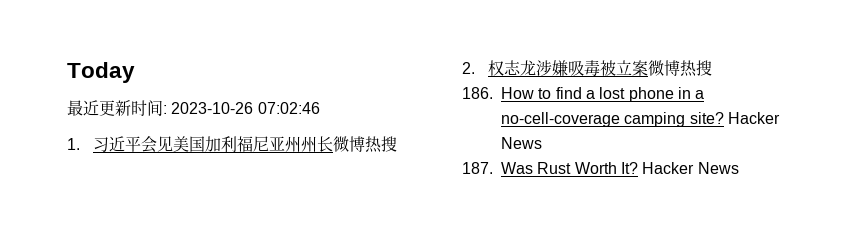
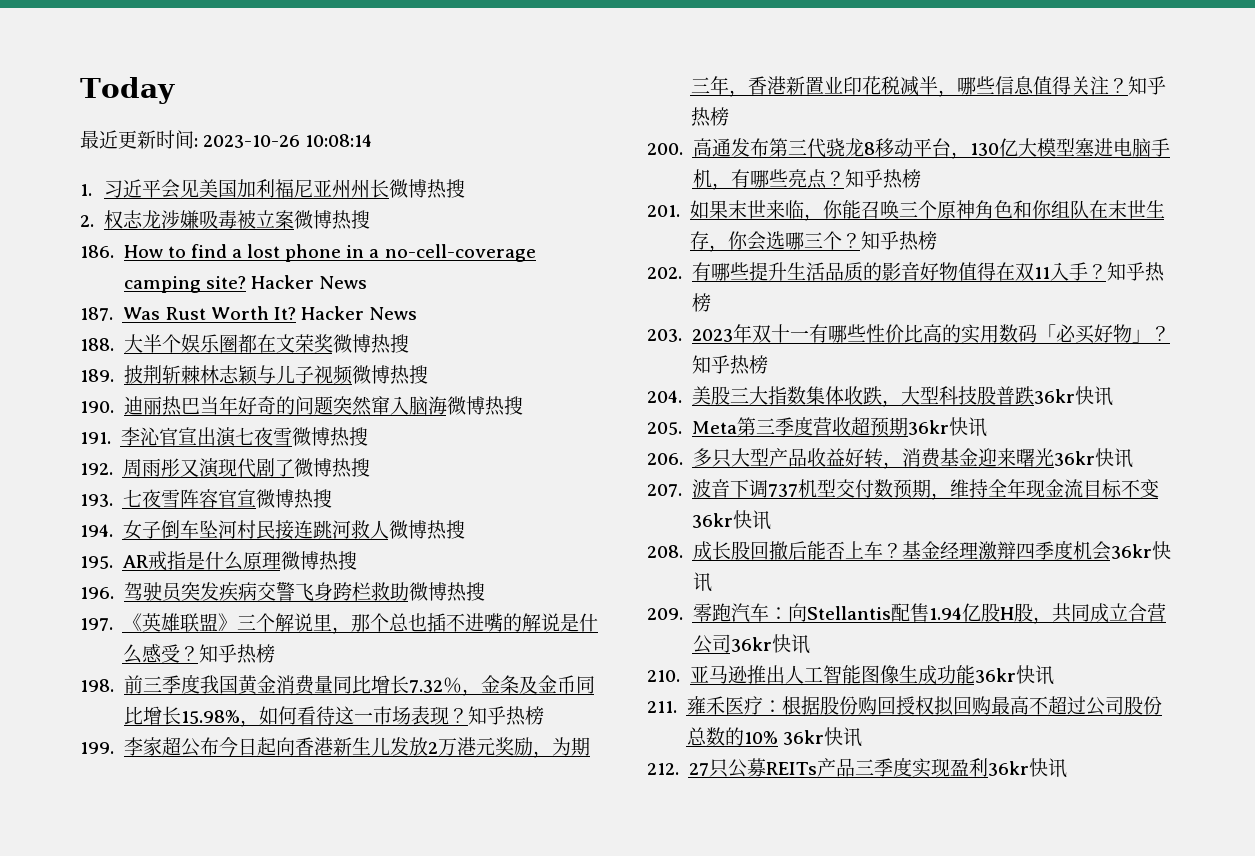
- 最近更新时间: 2023-10-26 07:02:46
+ 最近更新时间: 2023-10-26 10:08:14
+ 188.大半个娱乐圈都在文荣奖微博热搜
+ 189.披荆斩棘林志颖与儿子视频微博热搜
+ 190.迪丽热巴当年好奇的问题突然窜入脑海微博热搜
+ 191.李沁官宣出演七夜雪微博热搜
+ 192.周雨彤又演现代剧了微博热搜
+ 193.七夜雪阵容官宣微博热搜
+ 194.女子倒车坠河村民接连跳河救人微博热搜
+ 195. AR戒指是什么原理微博热搜
+ 196.驾驶员突发疾病交警飞身跨栏救助微博热搜
+ 197.《英雄联盟》三个解说里，那个总也插不进嘴的解说是什么感受？知乎热榜
+ 198.前三季度我国黄金消费量同比增长7.32％，金条及金币同比增长15.98%，如何看待这一市场表现？知乎热榜
+ 199.李家超公布今日起向香港新生儿发放2万港元奖励，为期三年，香港新置业印花税减半，哪些信息值得关注？知乎热榜
+ 200.高通发布第三代骁龙8移动平台，130亿大模型塞进电脑手机，有哪些亮点？知乎热榜
+ 201.如果末世来临，你能召唤三个原神角色和你组队在末世生存，你会选哪三个？知乎热榜
+ 202.有哪些提升生活品质的影音好物值得在双11入手？知乎热榜
+ 203. 2023年双十一有哪些性价比高的实用数码「必买好物」？知乎热榜
+ 204.美股三大指数集体收跌，大型科技股普跌36kr快讯
+ 205. Meta第三季度营收超预期36kr快讯
+ 206.多只大型产品收益好转，消费基金迎来曙光36kr快讯
+ 207.波音下调737机型交付数预期，维持全年现金流目标不变36kr快讯
+ 208.成长股回撤后能否上车？基金经理激辩四季度机会36kr快讯
+ 209.零跑汽车：向Stellantis配售1.94亿股H股，共同成立合营公司36kr快讯
+ 210.亚马逊推出人工智能图像生成功能36kr快讯
+ 211.雍禾医疗：根据股份购回授权拟回购最高不超过公司股份总数的10% 36kr快讯
+ 212. 27只公募REITs产品三季度实现盈利36kr快讯

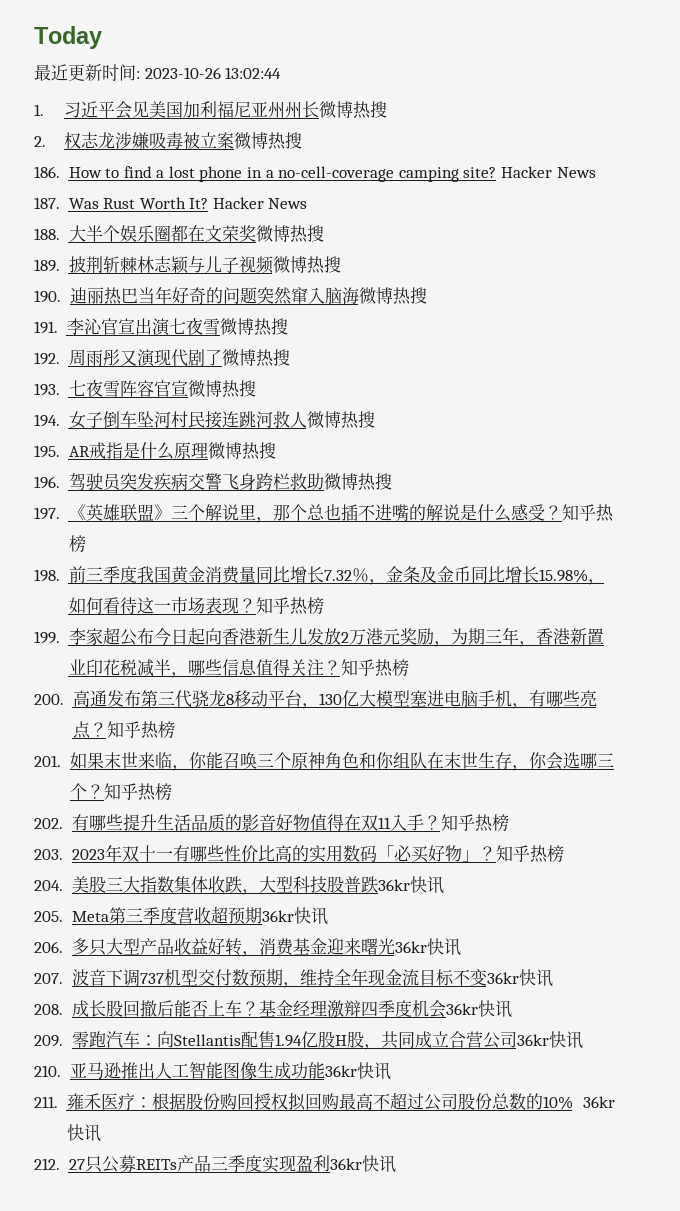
- 最近更新时间: 2023-10-26 10:08:14
+ 最近更新时间: 2023-10-26 13:02:44

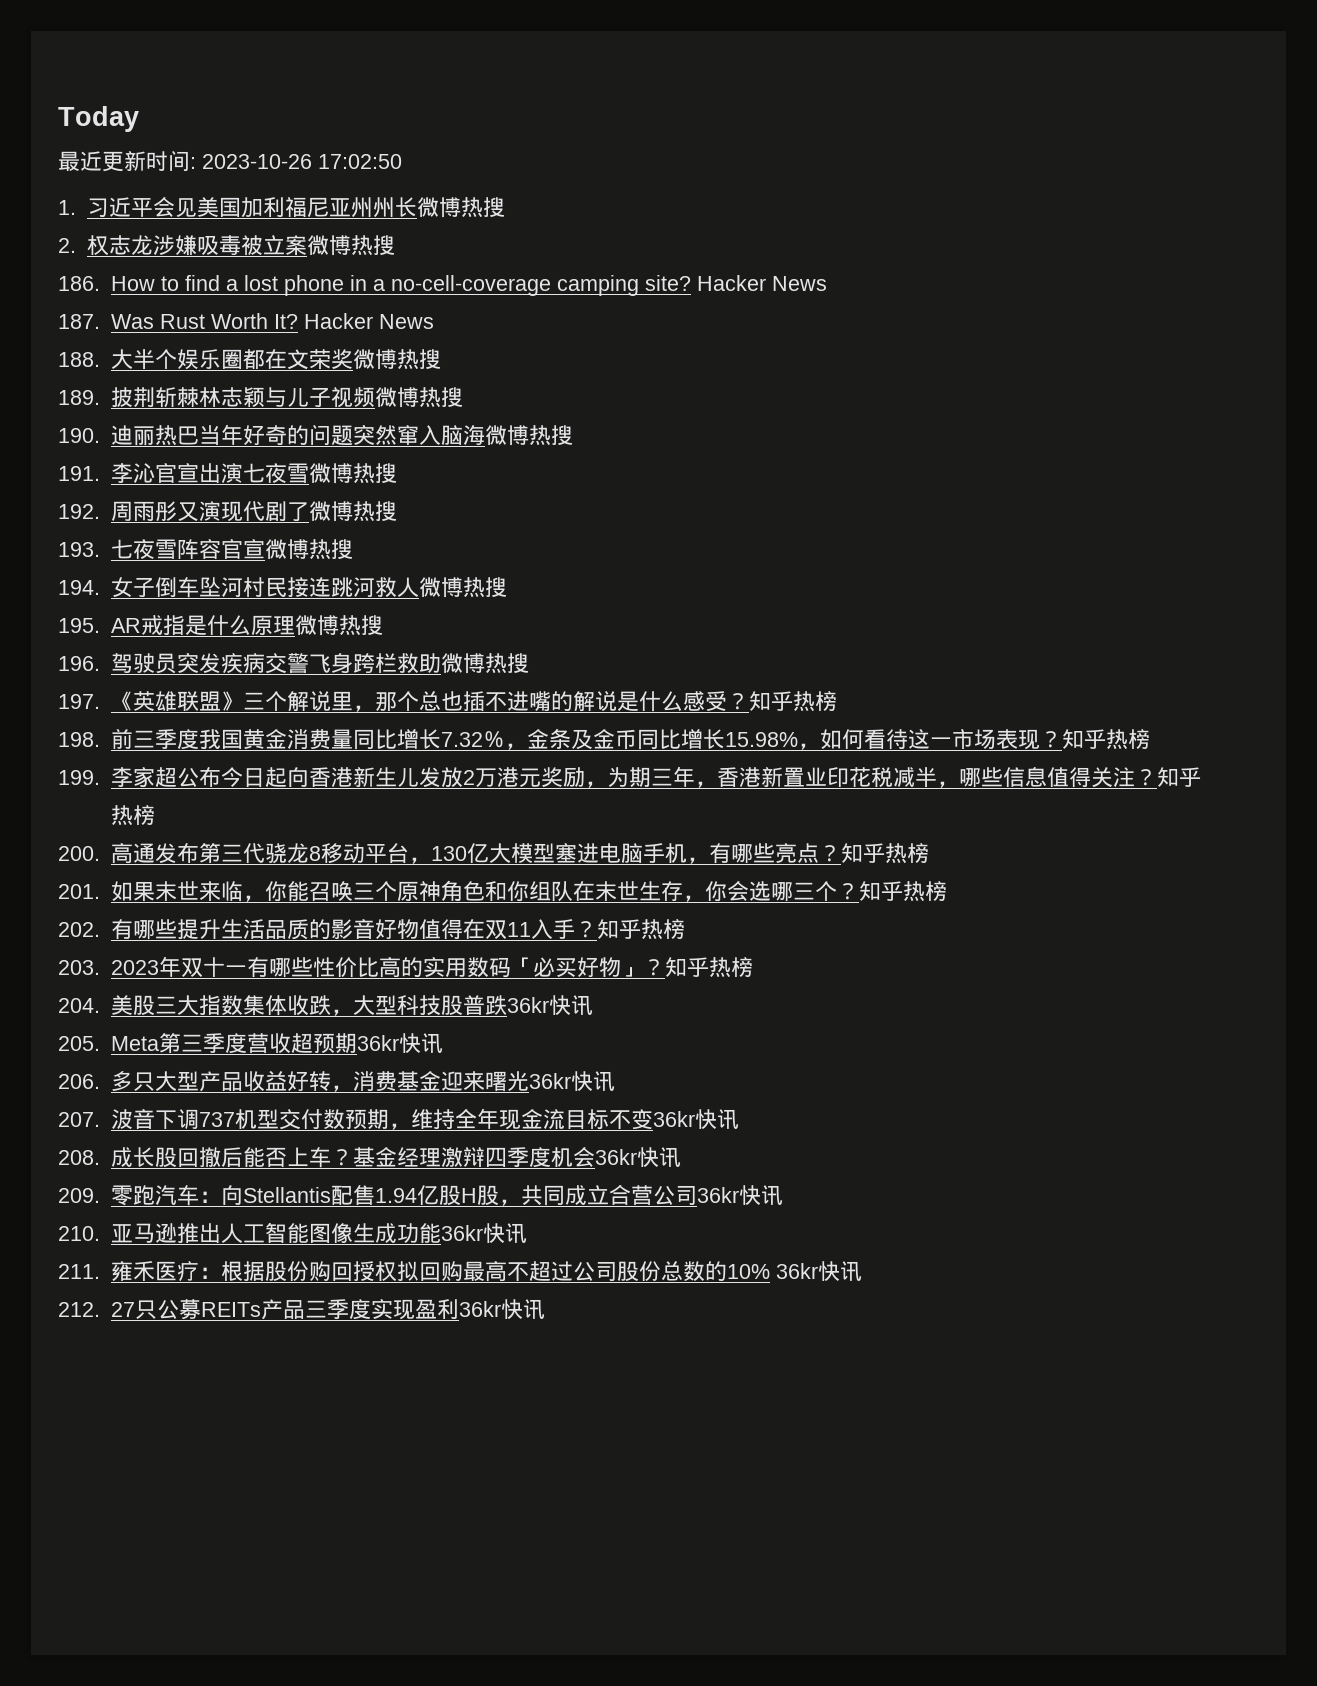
- 最近更新时间: 2023-10-26 13:02:44
+ 最近更新时间: 2023-10-26 17:02:50

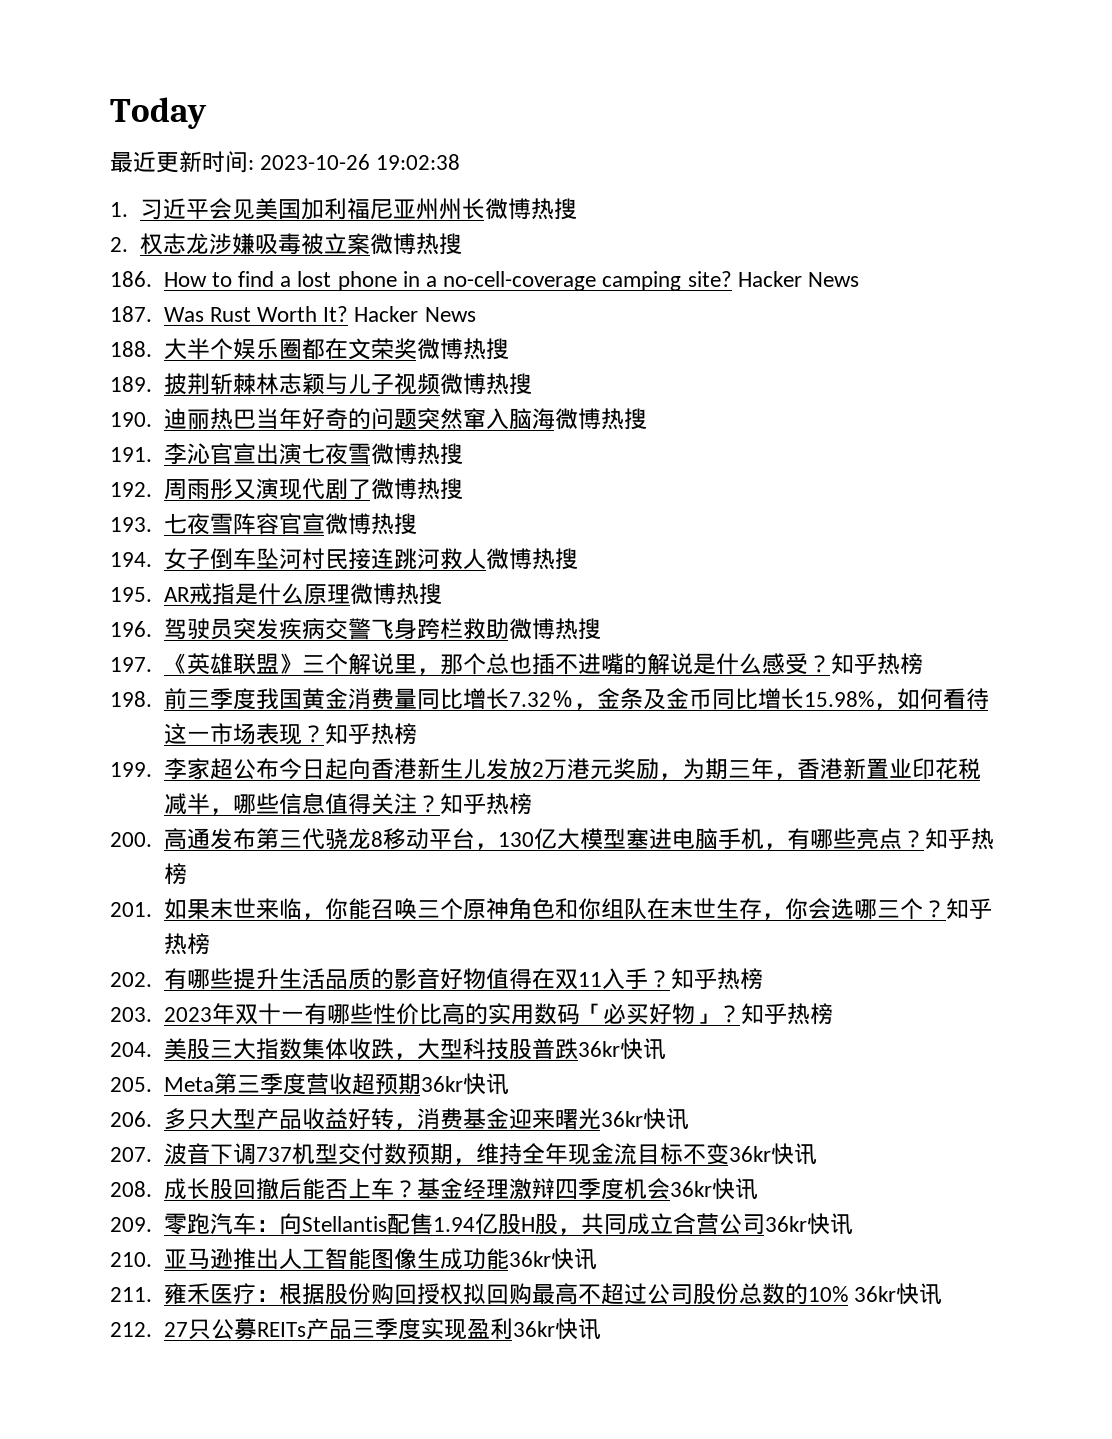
- 最近更新时间: 2023-10-26 17:02:50
+ 最近更新时间: 2023-10-26 19:02:38

